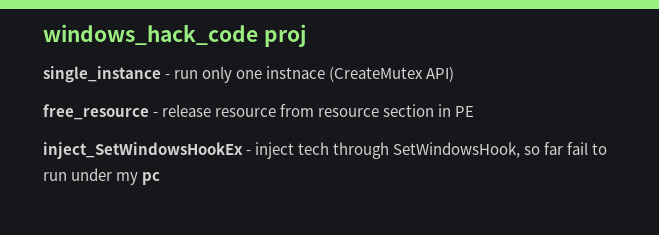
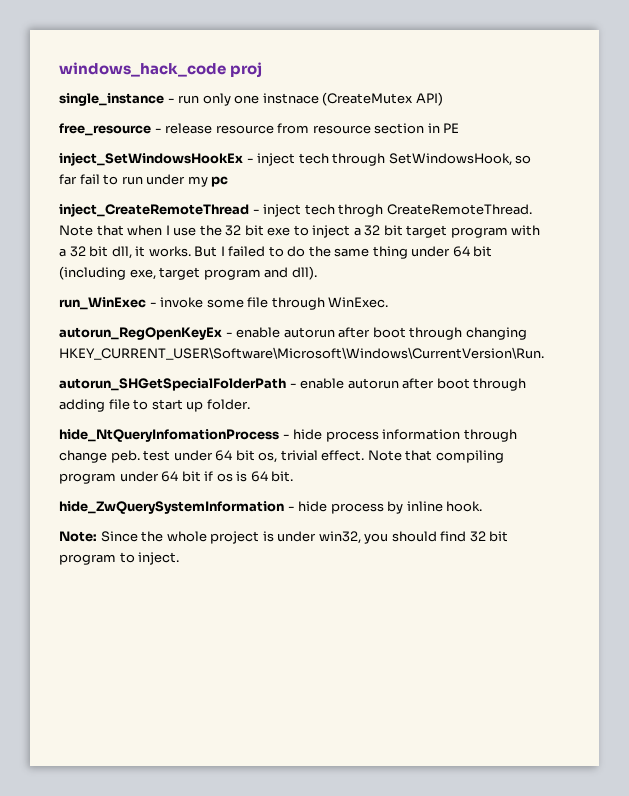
+ inject_CreateRemoteThread - inject tech throgh CreateRemoteThread. Note that when I use the 32 bit exe to inject a 32 bit target program with a 32 bit dll, it works. But I failed to do the same thing under 64 bit (including exe, target program and dll).
+ run_WinExec - invoke some file through WinExec.
+ autorun_RegOpenKeyEx - enable autorun after boot through changing HKEY_CURRENT_USER\Software\Microsoft\Windows\CurrentVersion\Run.
+ autorun_SHGetSpecialFolderPath - enable autorun after boot through adding file to start up folder.
+ hide_NtQueryInfomationProcess - hide process information through change peb. test under 64 bit os, trivial effect. Note that compiling program under 64 bit if os is 64 bit.
+ hide_ZwQuerySystemInformation - hide process by inline hook.
+ Note: Since the whole project is under win32, you should find 32 bit program to inject.

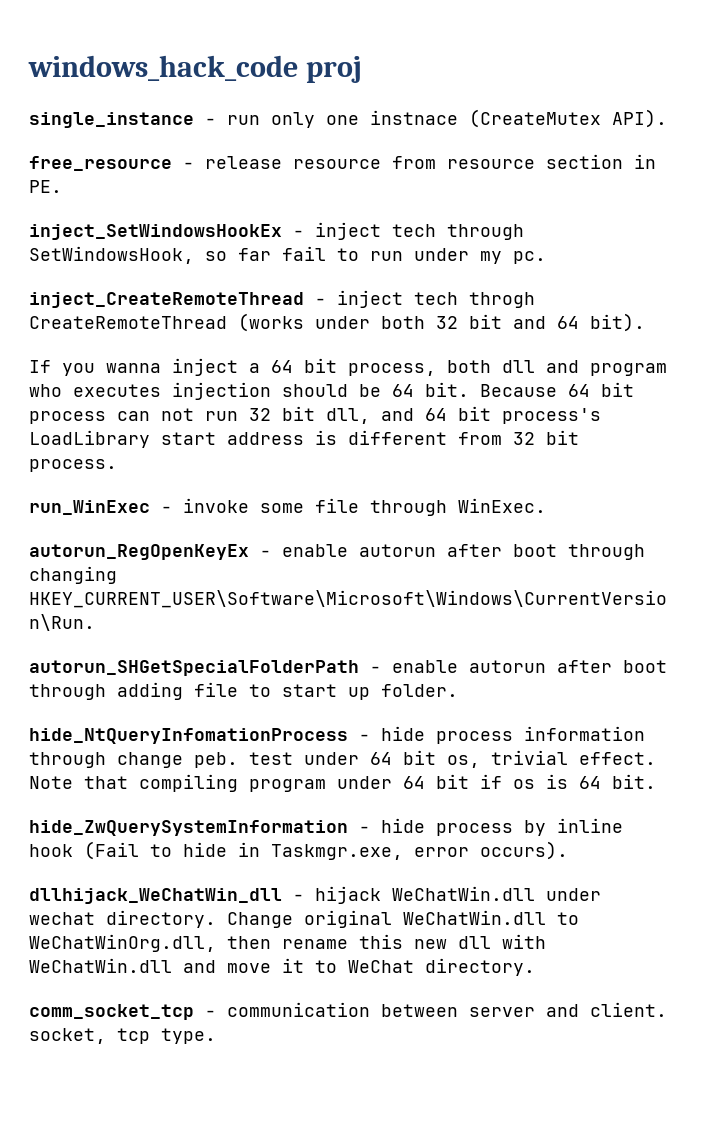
- single_instance - run only one instnace (CreateMutex API)
+ single_instance - run only one instnace (CreateMutex API).
- free_resource - release resource from resource section in PE
+ free_resource - release resource from resource section in PE.
- inject_SetWindowsHookEx - inject tech through SetWindowsHook, so far fail to run under my pc
+ inject_SetWindowsHookEx - inject tech through SetWindowsHook, so far fail to run under my pc.
- inject_CreateRemoteThread - inject tech throgh CreateRemoteThread. Note that when I use the 32 bit exe to inject a 32 bit target program with a 32 bit dll, it works. But I failed to do the same thing under 64 bit (including exe, target program and dll).
+ inject_CreateRemoteThread - inject tech throgh CreateRemoteThread (works under both 32 bit and 64 bit).
+ If you wanna inject a 64 bit process, both dll and program who executes injection should be 64 bit. Because 64 bit process can not run 32 bit dll, and 64 bit process's LoadLibrary start address is different from 32 bit process.
- hide_ZwQuerySystemInformation - hide process by inline hook.
- Note: Since the whole project is under win32, you should find 32 bit program to inject.
+ hide_ZwQuerySystemInformation - hide process by inline hook (Fail to hide in Taskmgr.exe, error occurs).
+ dllhijack_WeChatWin_dll - hijack WeChatWin.dll under wechat directory. Change original WeChatWin.dll to WeChatWinOrg.dll, then rename this new dll with WeChatWin.dll and move it to WeChat directory.
+ comm_socket_tcp - communication between server and client. socket, tcp type.

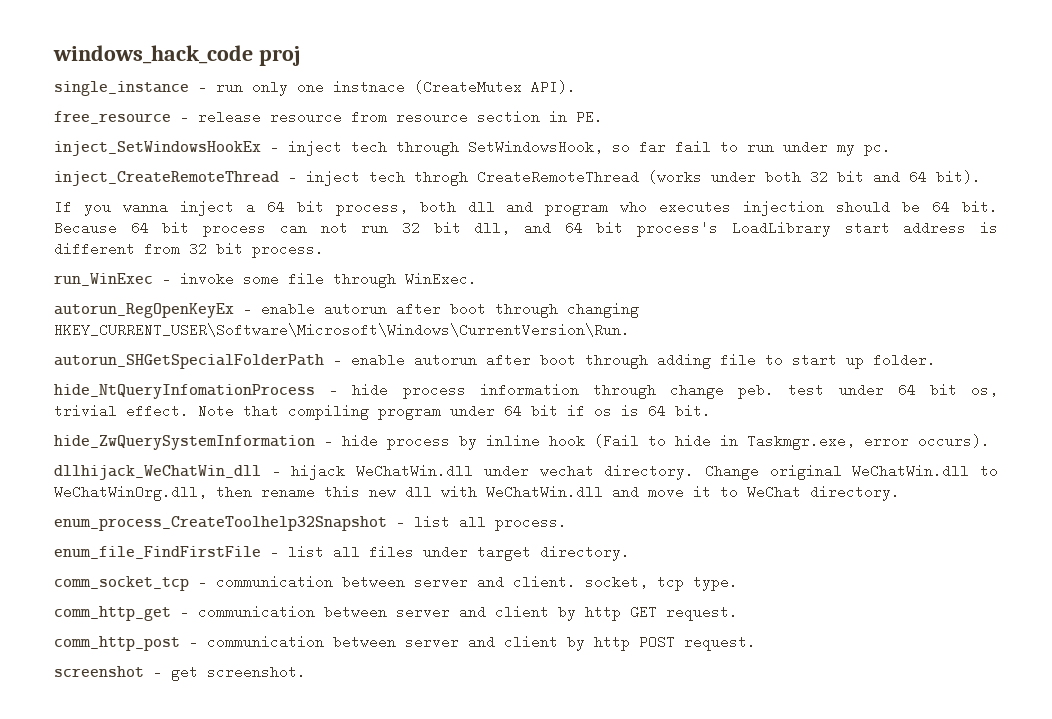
+ enum_process_CreateToolhelp32Snapshot - list all process.
+ enum_file_FindFirstFile - list all files under target directory.
+ comm_http_get - communication between server and client by http GET request.
+ comm_http_post - communication between server and client by http POST request.
+ screenshot - get screenshot.

